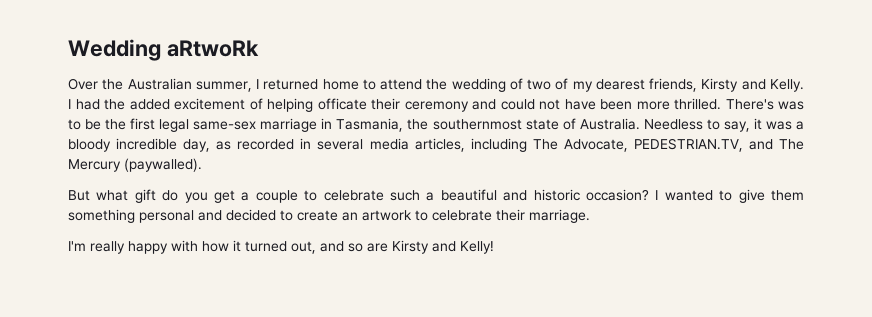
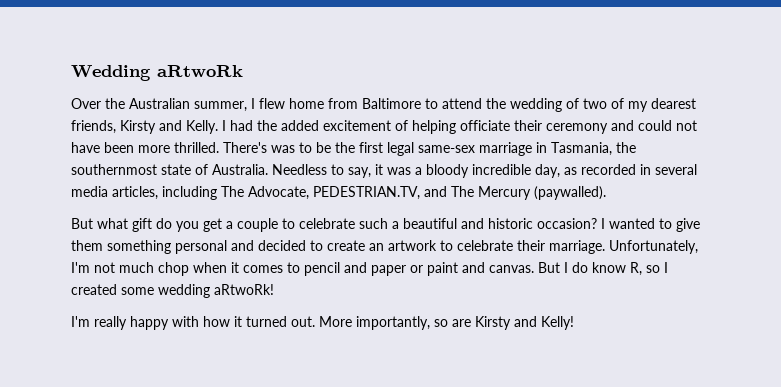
- Over the Australian summer, I returned home to attend the wedding of two of my dearest friends, Kirsty and Kelly.
+ Over the Australian summer, I flew home from Baltimore to attend the wedding of two of my dearest friends, Kirsty and Kelly.
- I had the added excitement of helping officate their ceremony and could not have been more thrilled.
+ I had the added excitement of helping officiate their ceremony and could not have been more thrilled.
+ Unfortunately, I'm not much chop when it comes to pencil and paper or paint and canvas. But I do know R, so I created some wedding aRtwoRk!
- I'm really happy with how it turned out, and so are Kirsty and Kelly!
+ I'm really happy with how it turned out. More importantly, so are Kirsty and Kelly!

